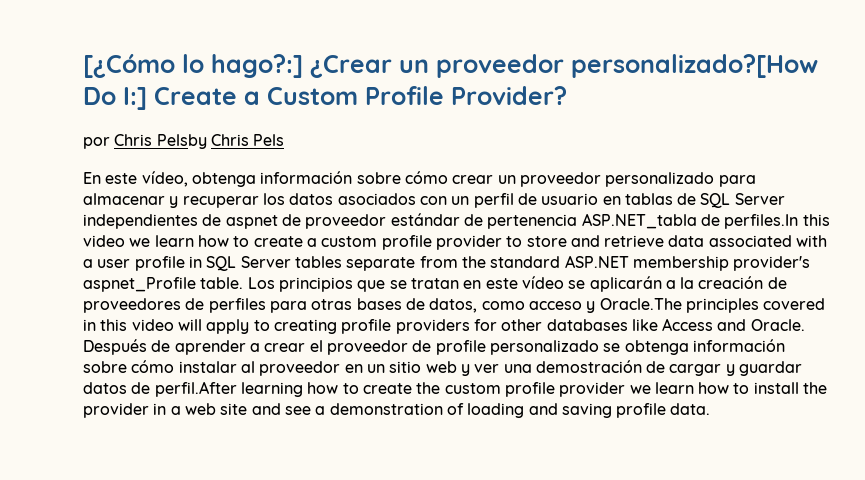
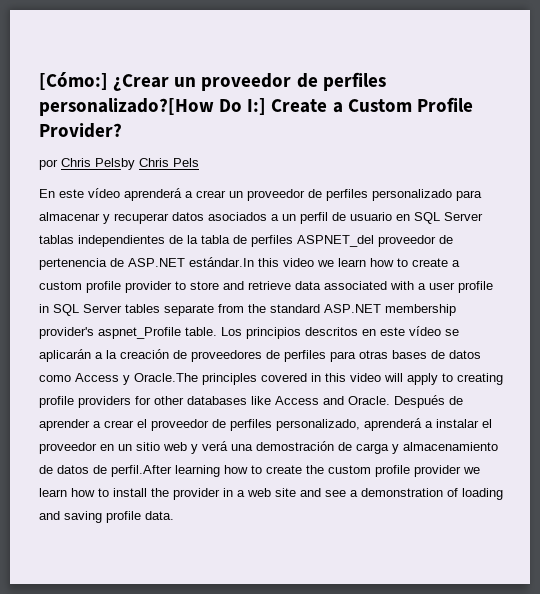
- [¿Cómo lo hago?:] ¿Crear un proveedor personalizado?[How Do I:] Create a Custom Profile Provider?
+ [Cómo:] ¿Crear un proveedor de perfiles personalizado?[How Do I:] Create a Custom Profile Provider?
- En este vídeo, obtenga información sobre cómo crear un proveedor personalizado para almacenar y recuperar los datos asociados con un perfil de usuario en tablas de SQL Server independientes de aspnet de proveedor estándar de pertenencia ASP.NET_tabla de perfiles.In this video we learn how to create a custom profile provider to store and retrieve data associated with a user profile in SQL Server tables separate from the standard ASP.NET membership provider's aspnet_Profile table.
+ En este vídeo aprenderá a crear un proveedor de perfiles personalizado para almacenar y recuperar datos asociados a un perfil de usuario en SQL Server tablas independientes de la tabla de perfiles ASPNET_del proveedor de pertenencia de ASP.NET estándar.In this video we learn how to create a custom profile provider to store and retrieve data associated with a user profile in SQL Server tables separate from the standard ASP.NET membership provider's aspnet_Profile table.
- Los principios que se tratan en este vídeo se aplicarán a la creación de proveedores de perfiles para otras bases de datos, como acceso y Oracle.The principles covered in this video will apply to creating profile providers for other databases like Access and Oracle.
+ Los principios descritos en este vídeo se aplicarán a la creación de proveedores de perfiles para otras bases de datos como Access y Oracle.The principles covered in this video will apply to creating profile providers for other databases like Access and Oracle.
- Después de aprender a crear el proveedor de profile personalizado se obtenga información sobre cómo instalar al proveedor en un sitio web y ver una demostración de cargar y guardar datos de perfil.After learning how to create the custom profile provider we learn how to install the provider in a web site and see a demonstration of loading and saving profile data.
+ Después de aprender a crear el proveedor de perfiles personalizado, aprenderá a instalar el proveedor en un sitio web y verá una demostración de carga y almacenamiento de datos de perfil.After learning how to create the custom profile provider we learn how to install the provider in a web site and see a demonstration of loading and saving profile data.

